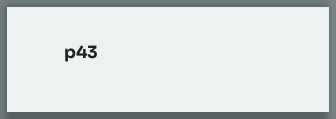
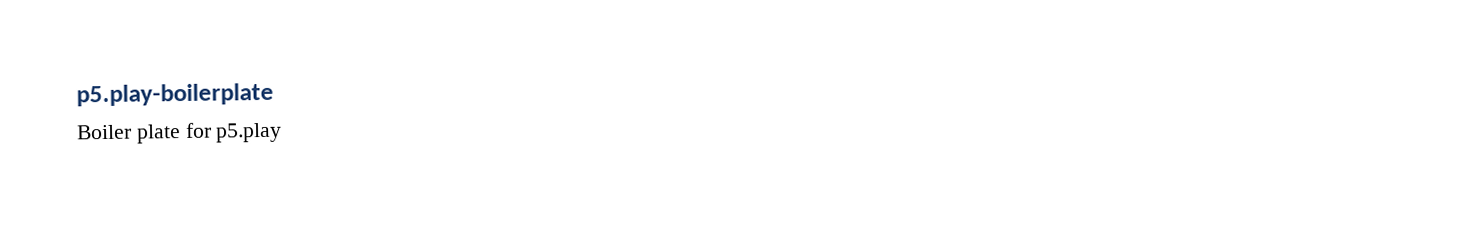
- p43
+ p5.play-boilerplate
+ Boiler plate for p5.play

